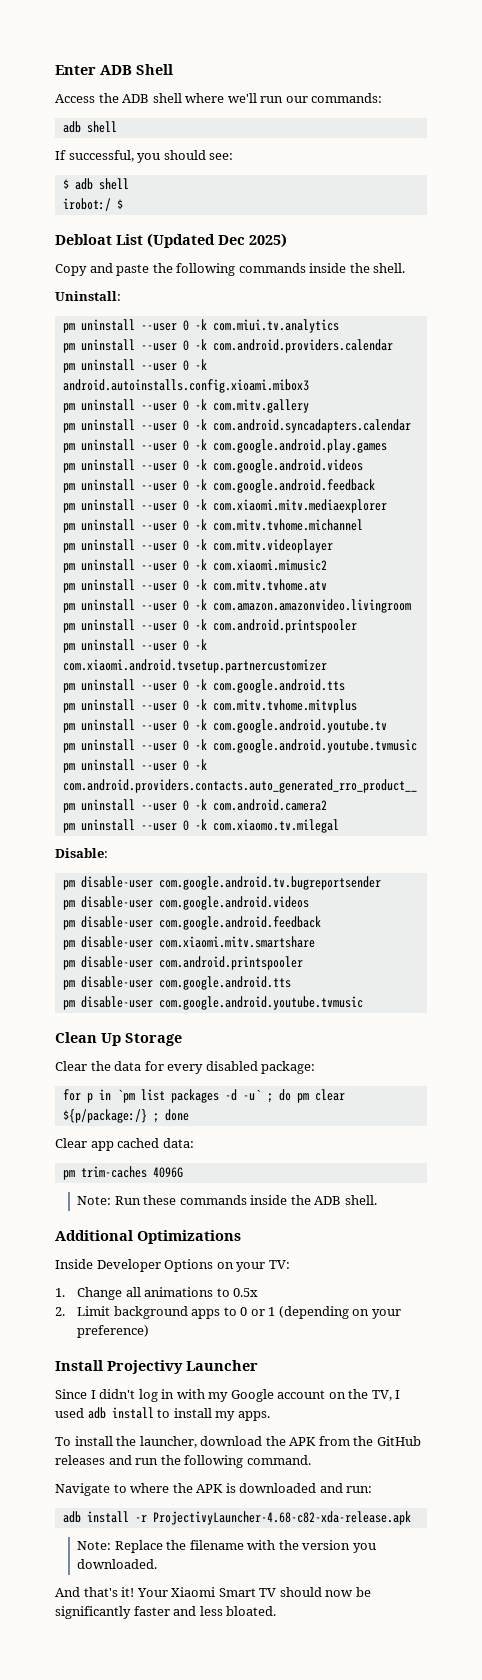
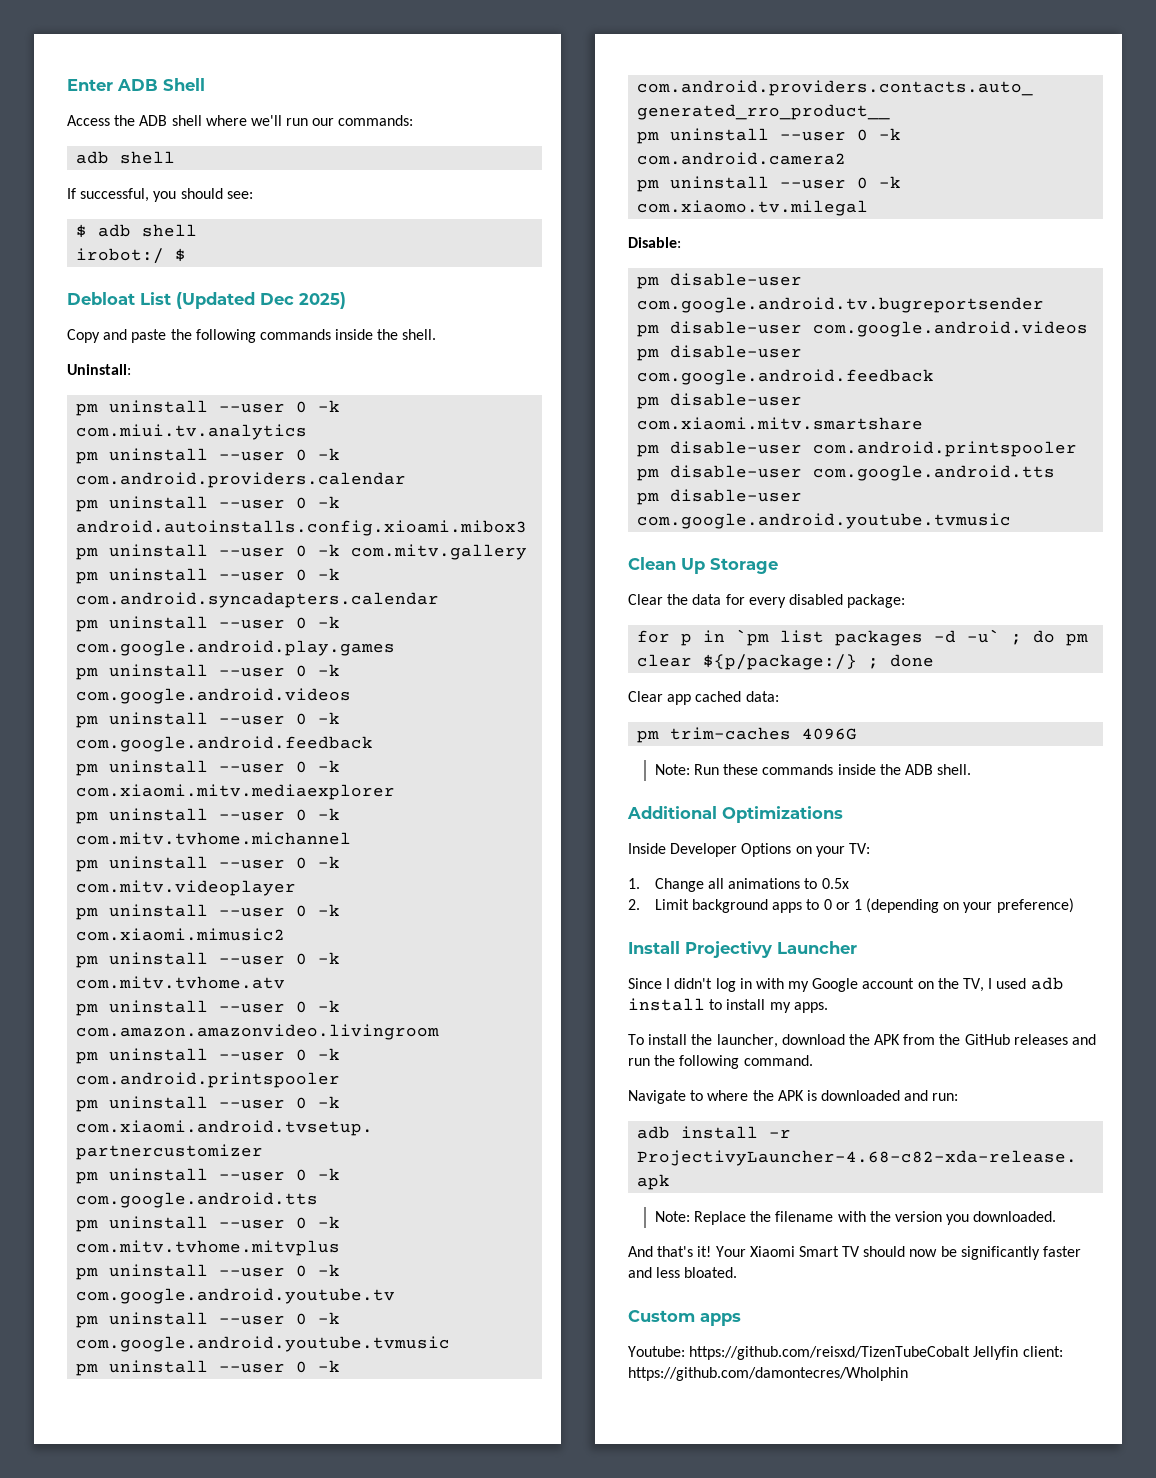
+ Custom apps
+ Youtube: https://github.com/reisxd/TizenTubeCobalt Jellyfin client: https://github.com/damontecres/Wholphin

